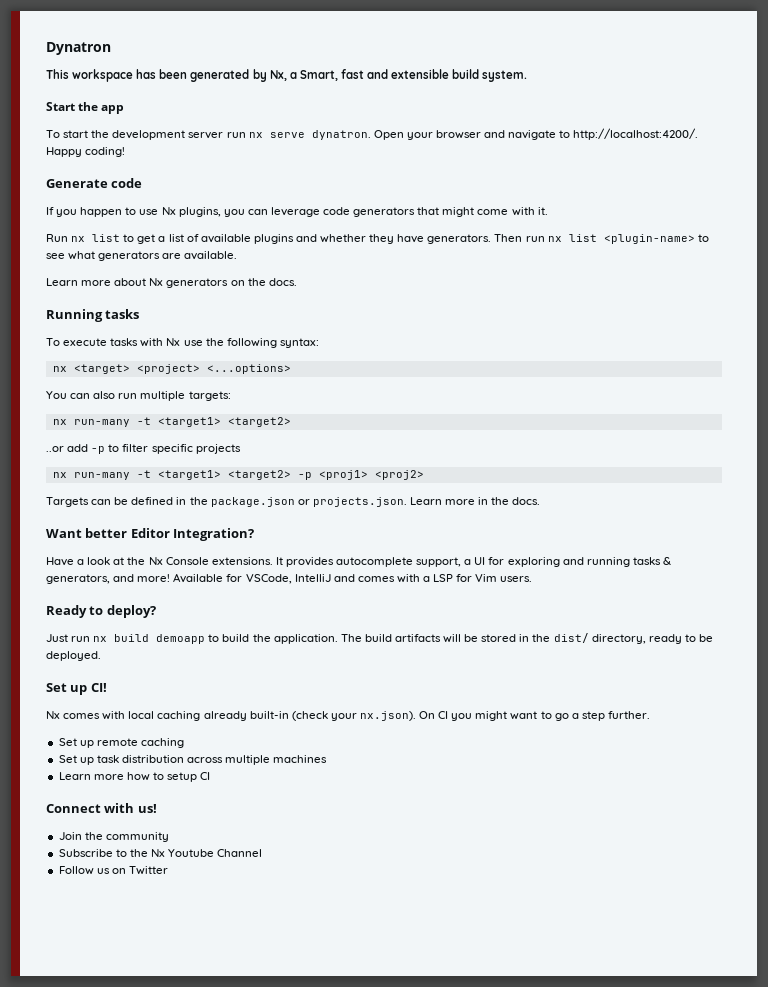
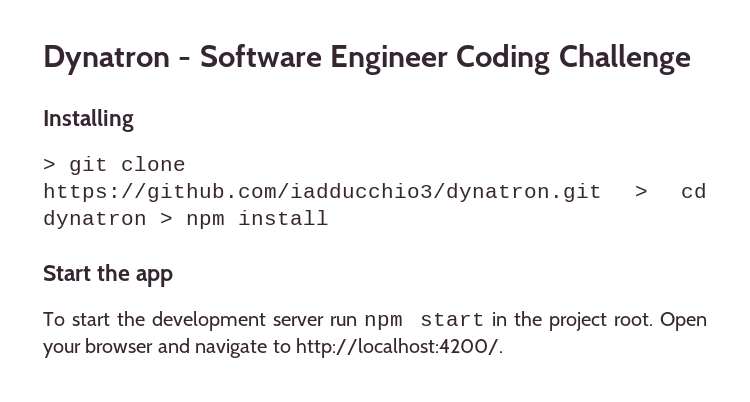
- Dynatron
- This workspace has been generated by Nx, a Smart, fast and extensible build system.
+ Dynatron - Software Engineer Coding Challenge
+ Installing
+ > git clone https://github.com/iadducchio3/dynatron.git > cd dynatron > npm install
- To start the development server run nx serve dynatron.
+ To start the development server run npm start in the project root.
- Happy coding!
- Generate code
- If you happen to use Nx plugins, you can leverage code generators that might come with it.
- Run nx list to get a list of available plugins and whether they have generators. Then run nx list <plugin-name> to see what generators are available.
- Learn more about Nx generators on the docs.
- Running tasks
- To execute tasks with Nx use the following syntax:
- nx <target> <project> <...options>
- You can also run multiple targets:
- nx run-many -t <target1> <target2>
- ..or add -p to filter specific projects
- nx run-many -t <target1> <target2> -p <proj1> <proj2>
- Targets can be defined in the package.json or projects.json. Learn more in the docs.
- Want better Editor Integration?
- Have a look at the Nx Console extensions. It provides autocomplete support, a UI for exploring and running tasks & generators, and more! Available for VSCode, IntelliJ and comes with a LSP for Vim users.
- Ready to deploy?
- Just run nx build demoapp to build the application. The build artifacts will be stored in the dist/ directory, ready to be deployed.
- Set up CI!
- Nx comes with local caching already built-in (check your nx.json). On CI you might want to go a step further.
- Set up remote caching
- Set up task distribution across multiple machines
- Learn more how to setup CI
- Connect with us!
- Join the community
- Subscribe to the Nx Youtube Channel
- Follow us on Twitter

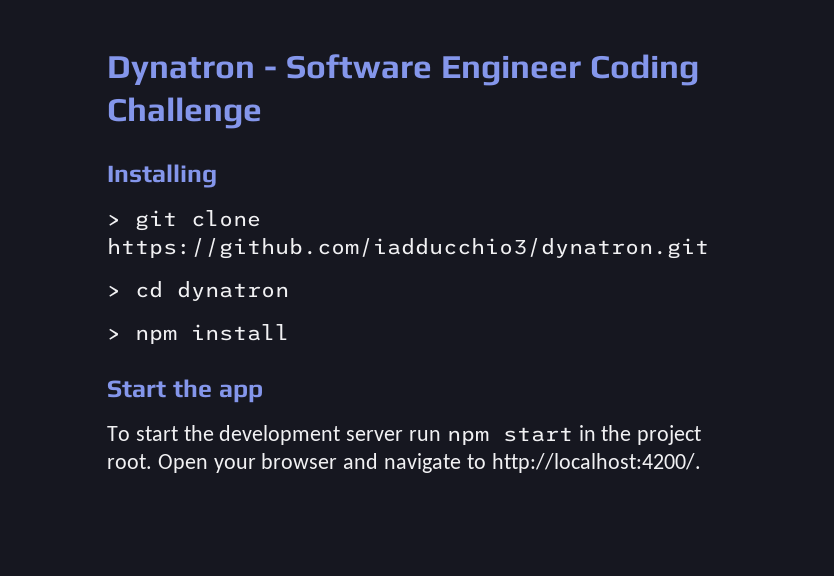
- > git clone https://github.com/iadducchio3/dynatron.git > cd dynatron > npm install
+ > git clone https://github.com/iadducchio3/dynatron.git
+ > cd dynatron
+ > npm install

